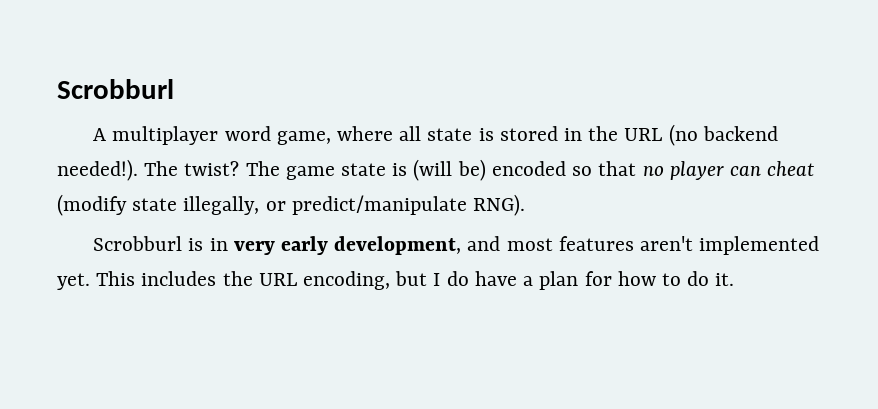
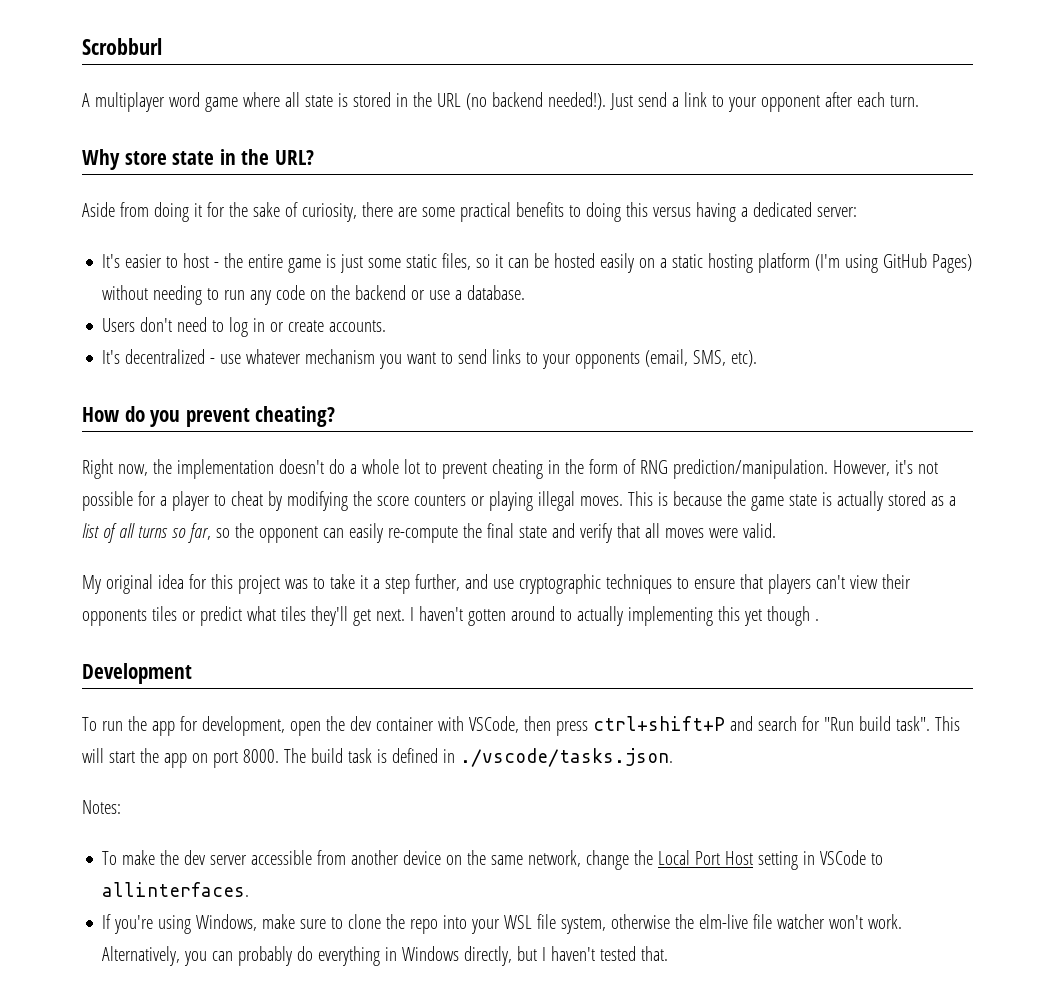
- A multiplayer word game, where all state is stored in the URL (no backend needed!).
+ A multiplayer word game where all state is stored in the URL (no backend needed!).
- The twist? The game state is (will be) encoded so that no player can cheat (modify state illegally, or predict/manipulate RNG).
- Scrobburl is in very early development, and most features aren't implemented yet. This includes the URL encoding, but I do have a plan for how to do it.
+ Just send a link to your opponent after each turn.
+ Why store state in the URL?
+ Aside from doing it for the sake of curiosity, there are some practical benefits to doing this versus having a dedicated server:
+ It's easier to host - the entire game is just some static files, so it can be hosted easily on a static hosting platform (I'm using GitHub Pages) without needing to run any code on the backend or use a database.
+ Users don't need to log in or create accounts.
+ It's decentralized - use whatever mechanism you want to send links to your opponents (email, SMS, etc).
+ How do you prevent cheating?
+ Right now, the implementation doesn't do a whole lot to prevent cheating in the form of RNG prediction/manipulation. However, it's not possible for a player to cheat by modifying the score counters or playing illegal moves. This is because the game state is actually stored as a list of all turns so far, so the opponent can easily re-compute the final state and verify that all moves were valid.
+ My original idea for this project was to take it a step further, and use cryptographic techniques to ensure that players can't view their opponents tiles or predict what tiles they'll get next. I haven't gotten around to actually implementing this yet though .
+ Development
+ To run the app for development, open the dev container with VSCode, then press ctrl+shift+P and search for "Run build task". This will start the app on port 8000. The build task is defined in ./vscode/tasks.json.
+ Notes:
+ To make the dev server accessible from another device on the same network, change the Local Port Host setting in VSCode to allinterfaces.
+ If you're using Windows, make sure to clone the repo into your WSL file system, otherwise the elm-live file watcher won't work. Alternatively, you can probably do everything in Windows directly, but I haven't tested that.

